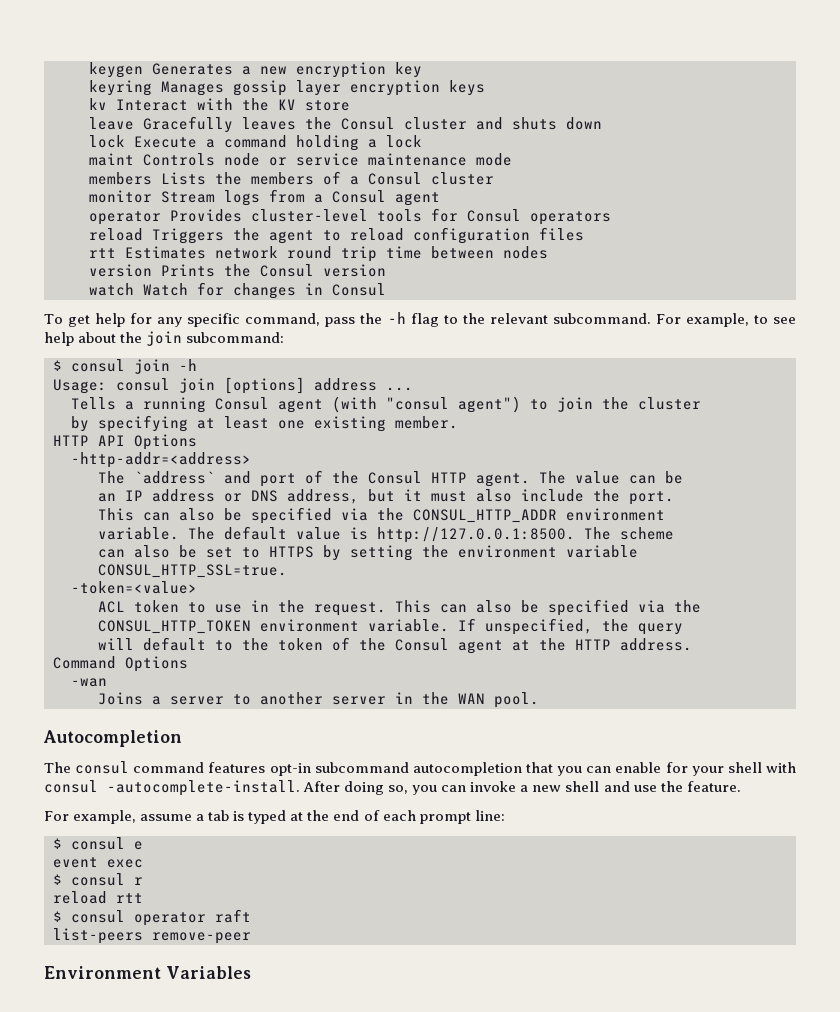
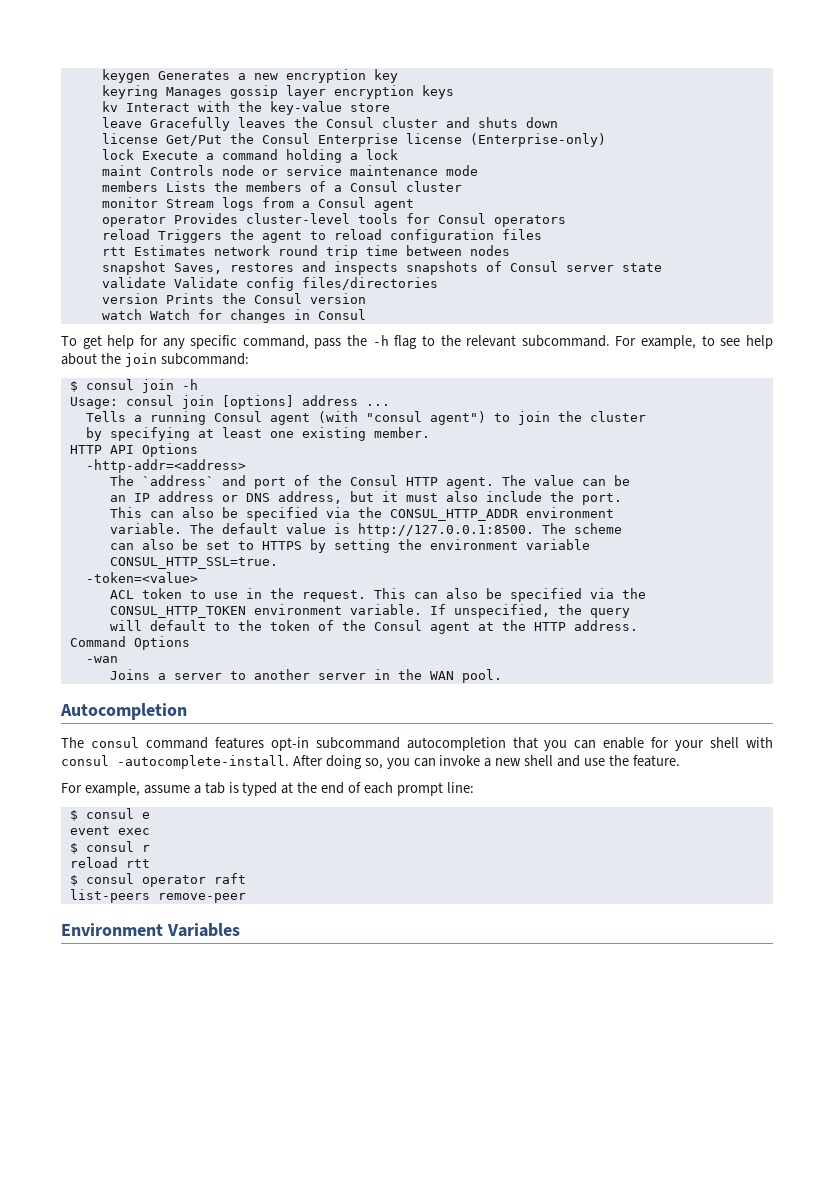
- kv Interact with the KV store
+ kv Interact with the key-value store
+ license Get/Put the Consul Enterprise license (Enterprise-only)
+ snapshot Saves, restores and inspects snapshots of Consul server state
+ validate Validate config files/directories

